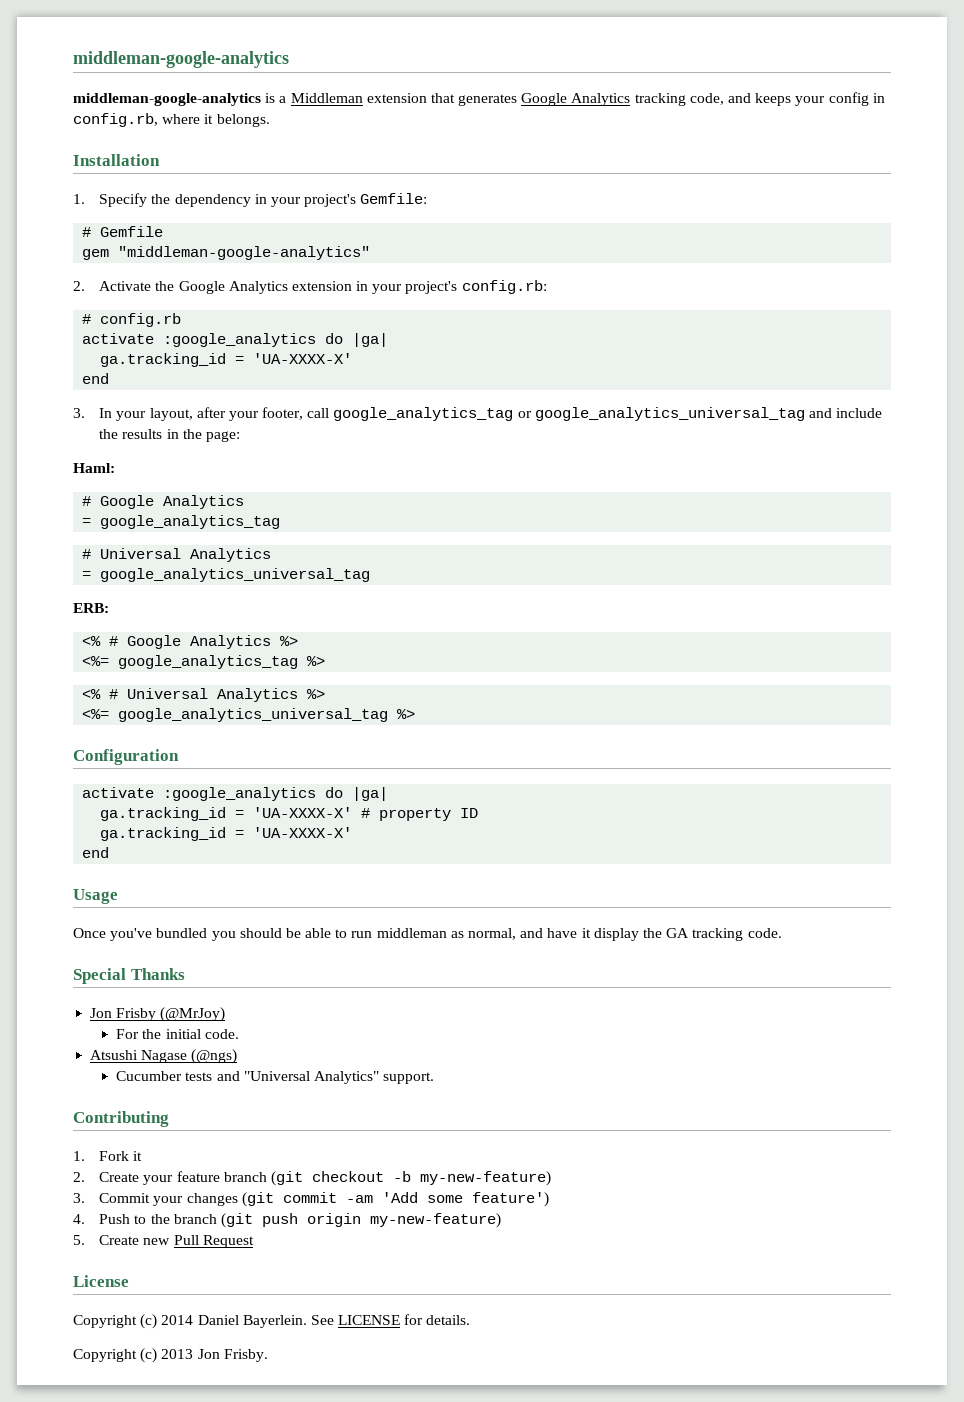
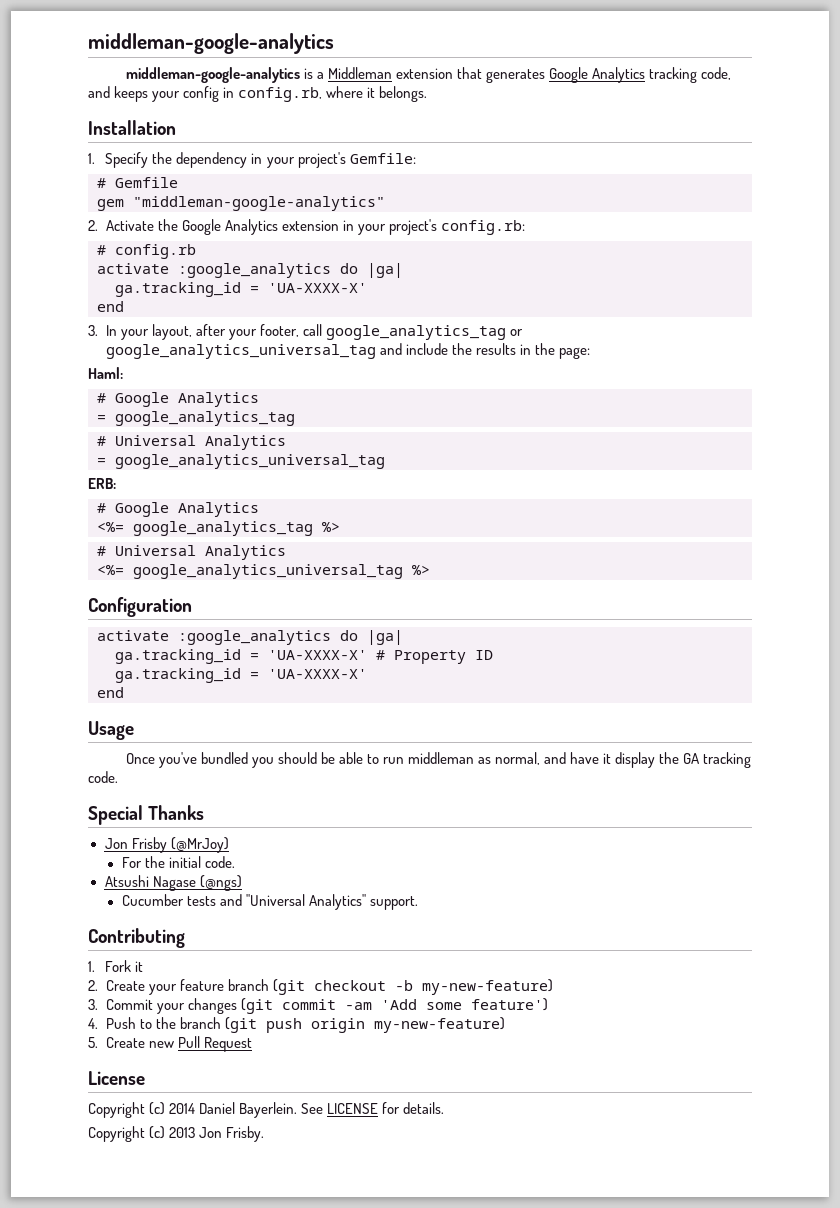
  ERB:
- <% # Google Analytics %>
+ # Google Analytics
  <%= google_analytics_tag %>
- <% # Universal Analytics %>
+ # Universal Analytics
- ga.tracking_id = 'UA-XXXX-X' # property ID
+ ga.tracking_id = 'UA-XXXX-X' # Property ID

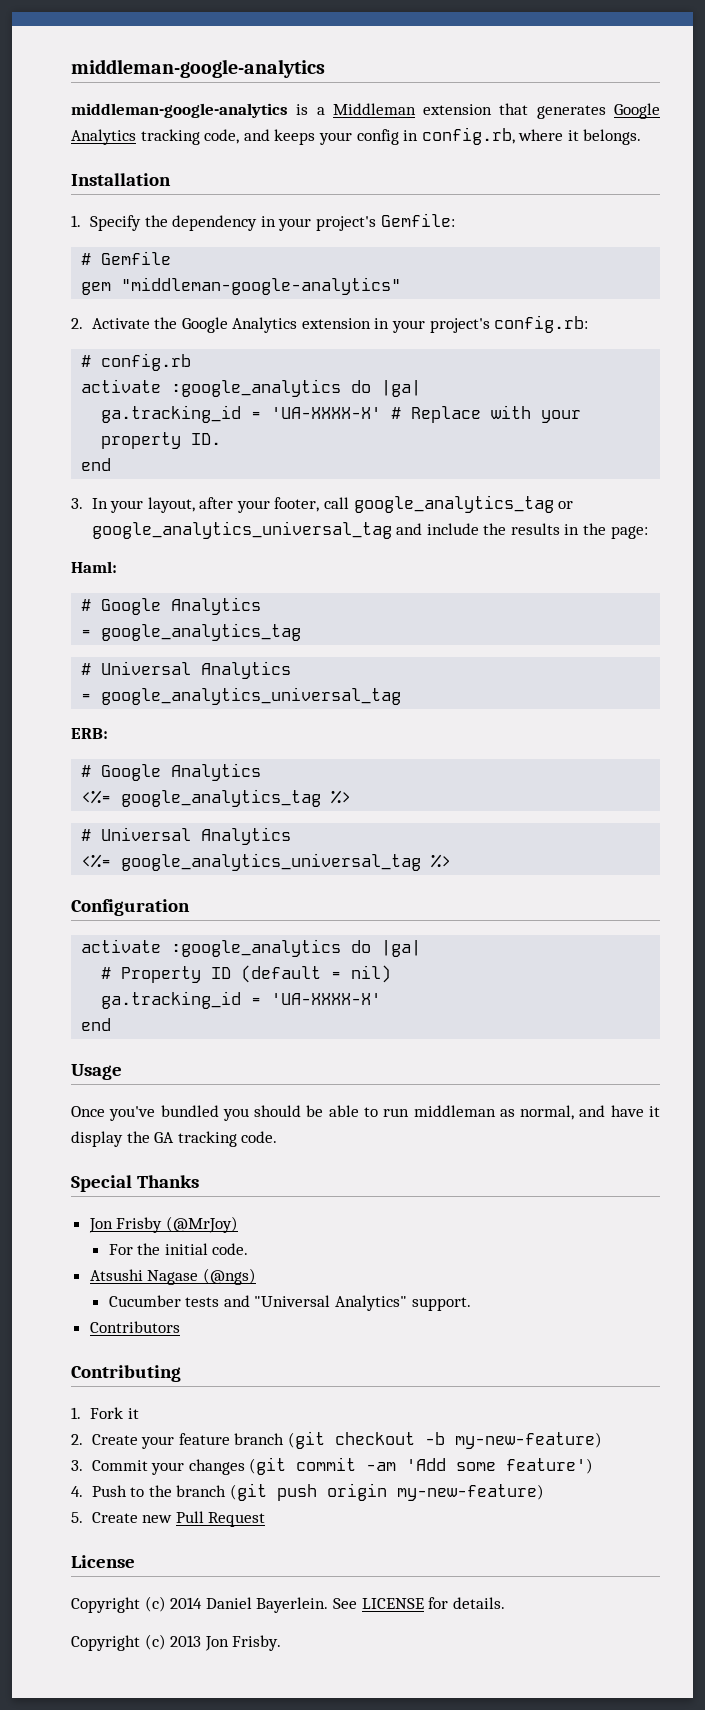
  # config.rb
  activate :google_analytics do |ga|
- ga.tracking_id = 'UA-XXXX-X'
+ ga.tracking_id = 'UA-XXXX-X' # Replace with your property ID.
- ga.tracking_id = 'UA-XXXX-X' # Property ID
+ # Property ID (default = nil)
+ Contributors

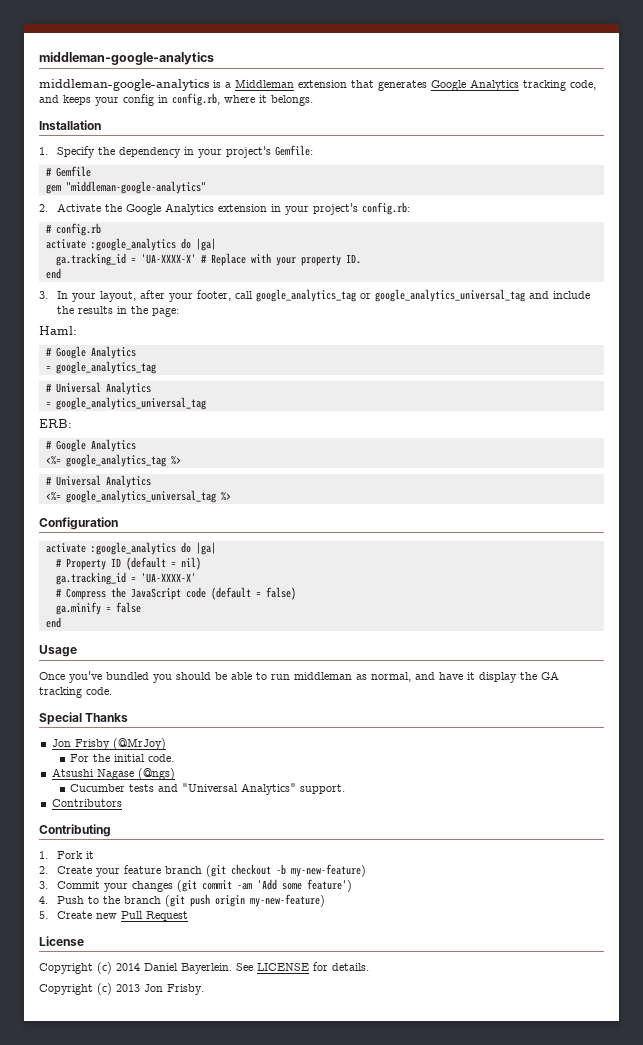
+ # Compress the JavaScript code (default = false)
+ ga.minify = false

